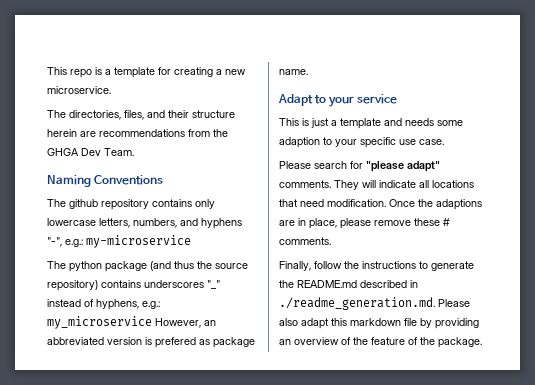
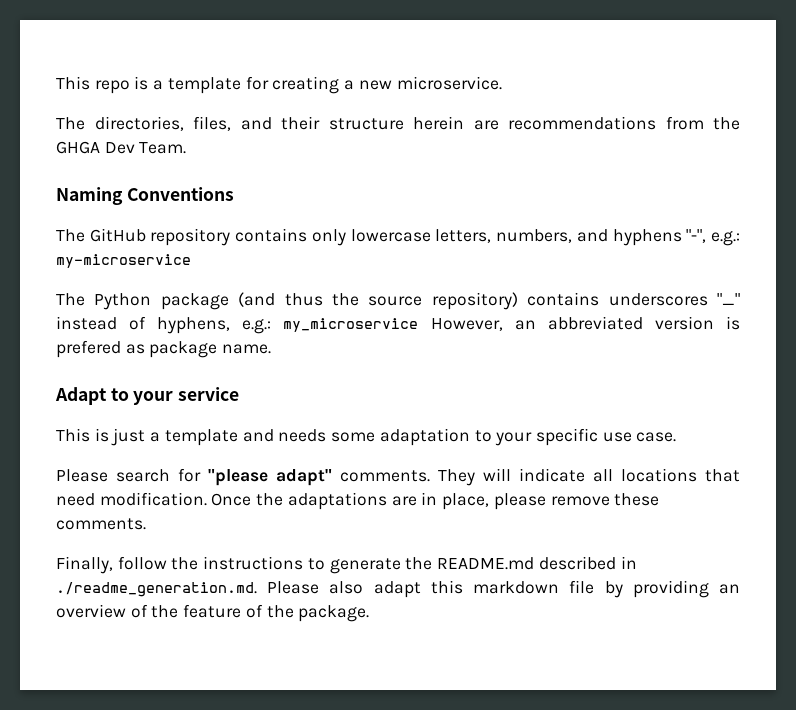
- The github repository contains only lowercase letters, numbers, and hyphens "-", e.g.: my-microservice
+ The GitHub repository contains only lowercase letters, numbers, and hyphens "-", e.g.: my-microservice
- The python package (and thus the source repository) contains underscores "_" instead of hyphens, e.g.: my_microservice However, an abbreviated version is prefered as package name.
+ The Python package (and thus the source repository) contains underscores "_" instead of hyphens, e.g.: my_microservice However, an abbreviated version is prefered as package name.
- This is just a template and needs some adaption to your specific use case.
+ This is just a template and needs some adaptation to your specific use case.
- Once the adaptions are in place, please remove these # comments.
+ Once the adaptations are in place, please remove these comments.

